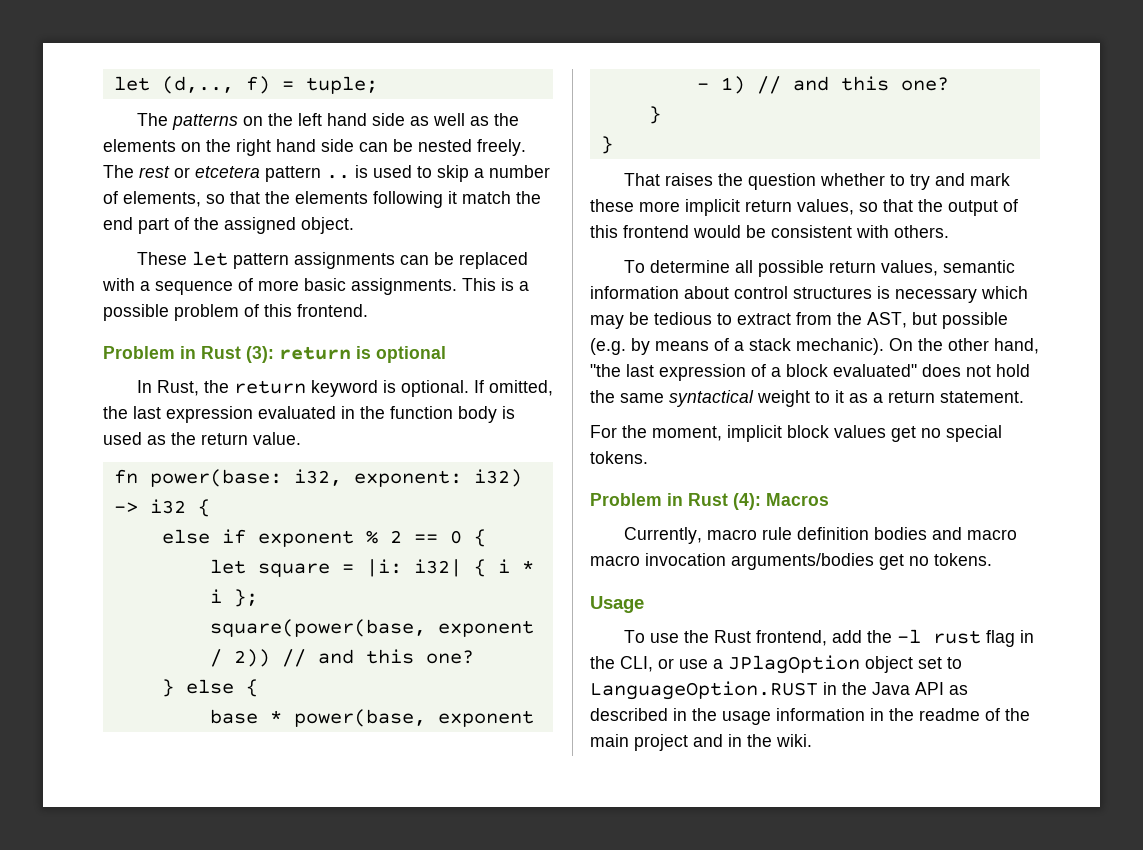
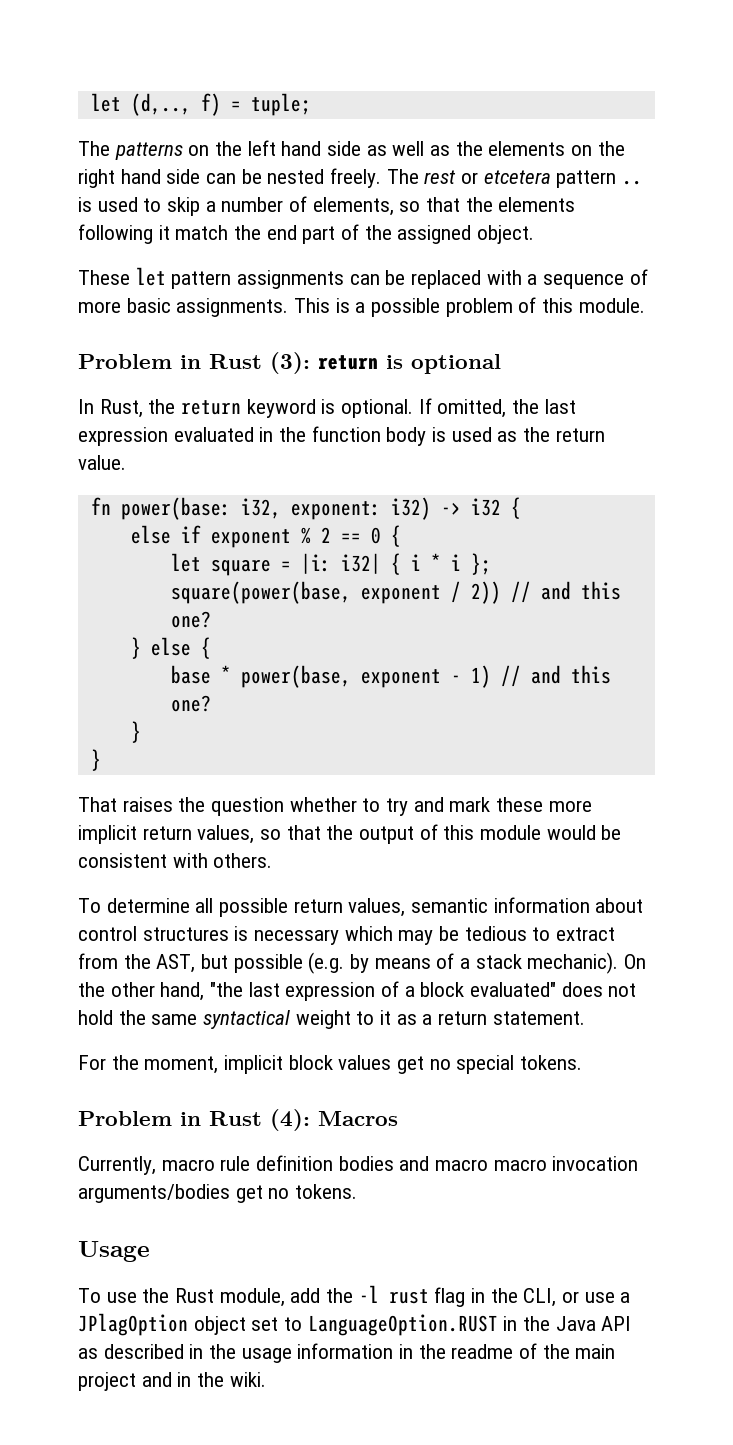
- This is a possible problem of this frontend.
+ This is a possible problem of this module.
- That raises the question whether to try and mark these more implicit return values, so that the output of this frontend would be consistent with others.
+ That raises the question whether to try and mark these more implicit return values, so that the output of this module would be consistent with others.
- To use the Rust frontend, add the -l rust flag in the CLI, or use a JPlagOption object set to LanguageOption.RUST in the Java API as described in the usage information in the readme of the main project and in the wiki.
+ To use the Rust module, add the -l rust flag in the CLI, or use a JPlagOption object set to LanguageOption.RUST in the Java API as described in the usage information in the readme of the main project and in the wiki.

